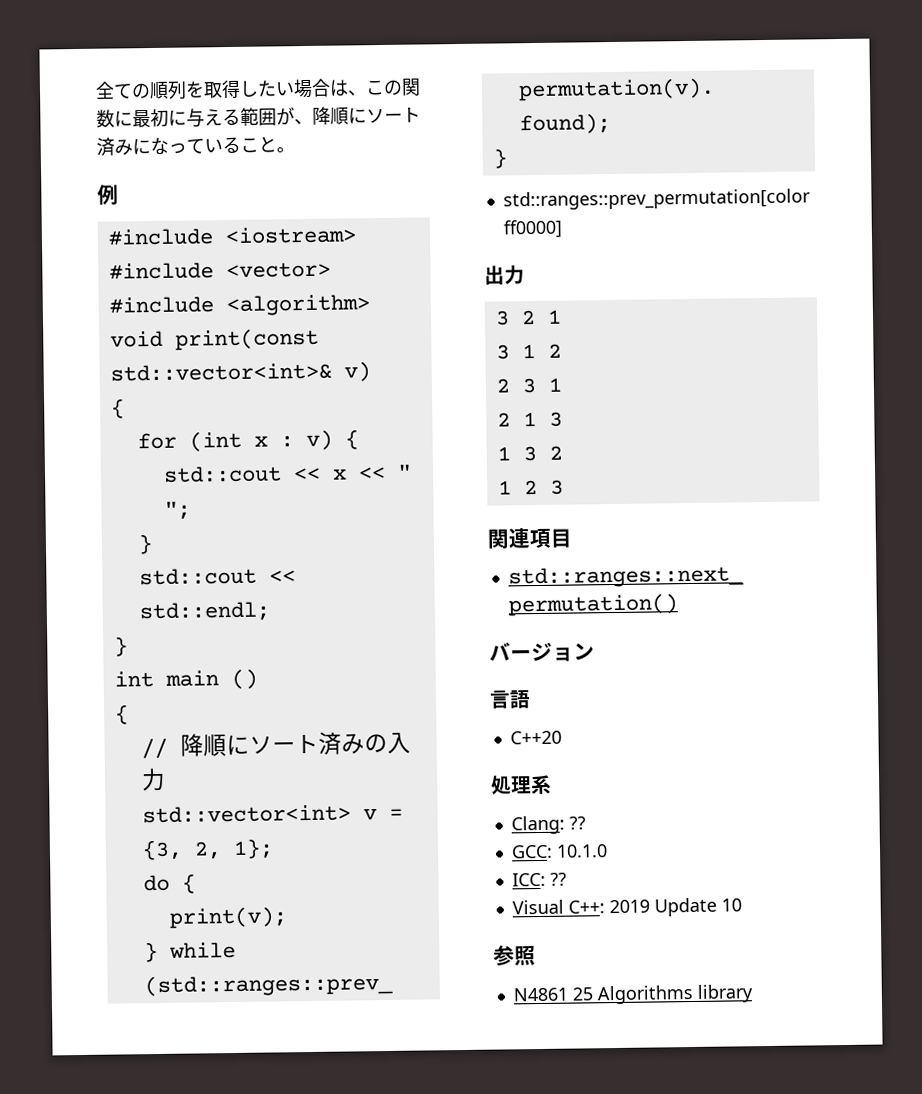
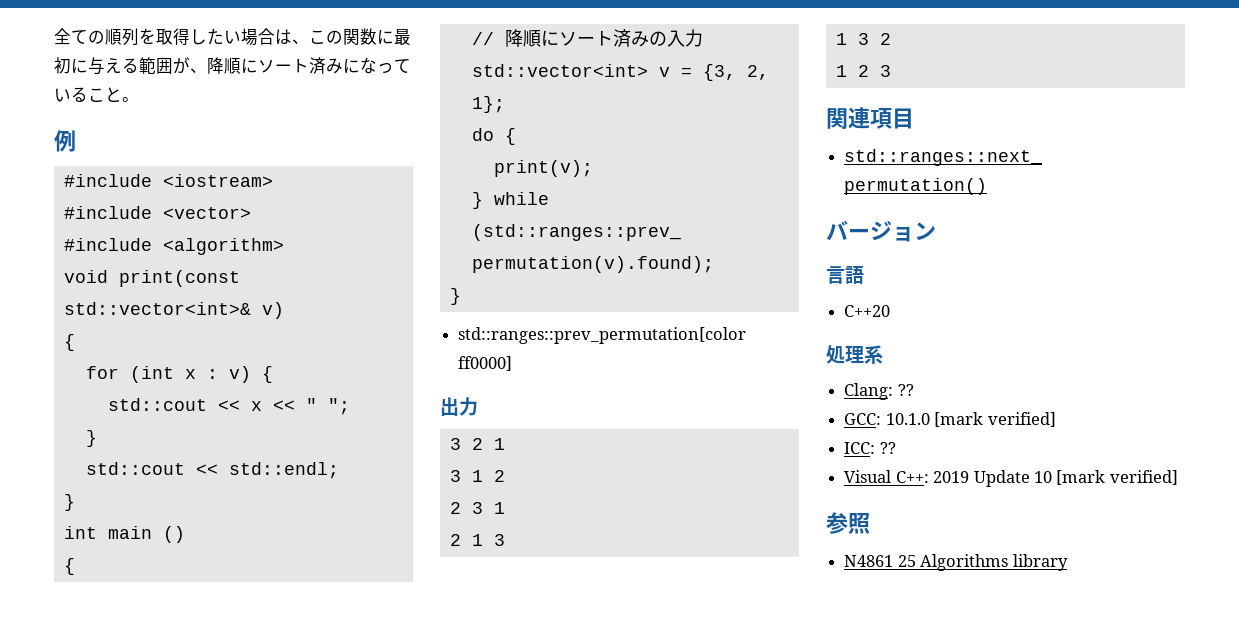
- GCC: 10.1.0
+ GCC: 10.1.0 [mark verified]
- Visual C++: 2019 Update 10
+ Visual C++: 2019 Update 10 [mark verified]

